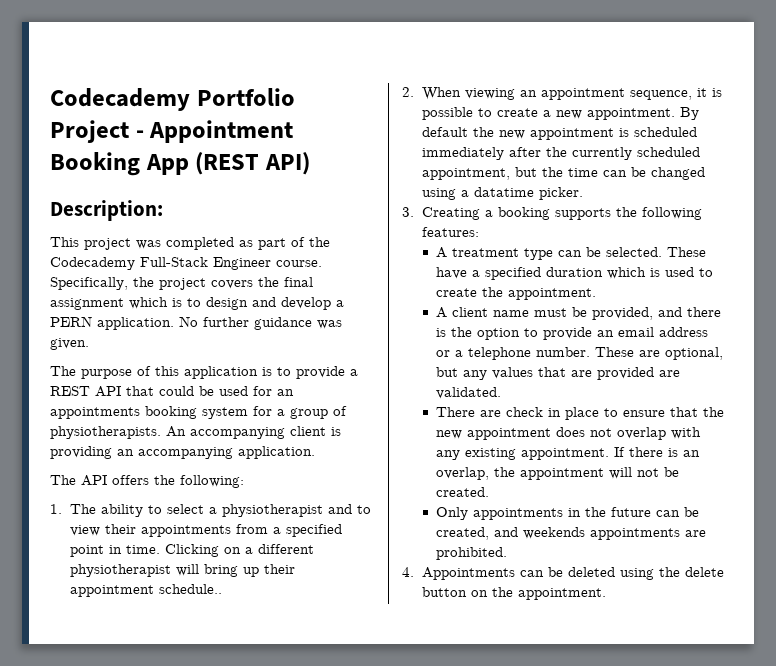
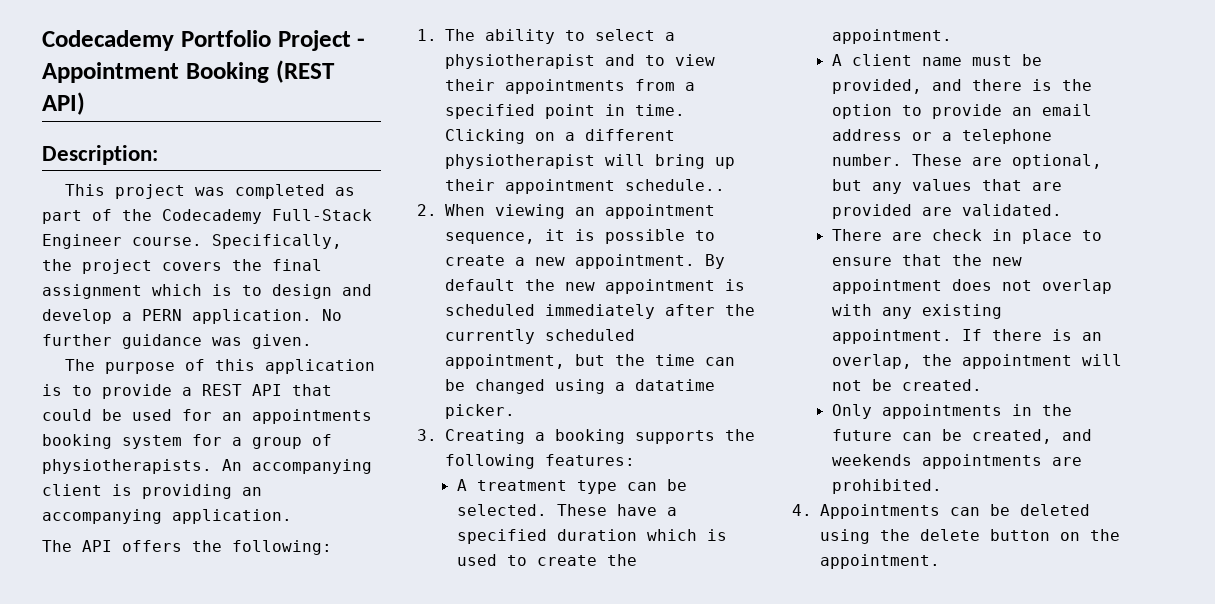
- Codecademy Portfolio Project - Appointment Booking App (REST API)
+ Codecademy Portfolio Project - Appointment Booking (REST API)

